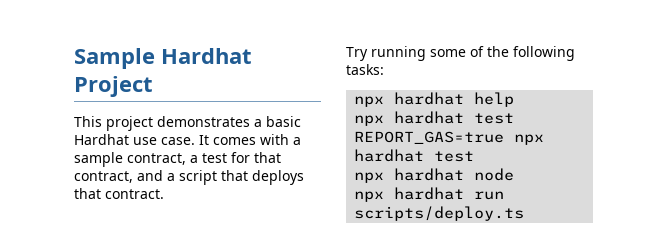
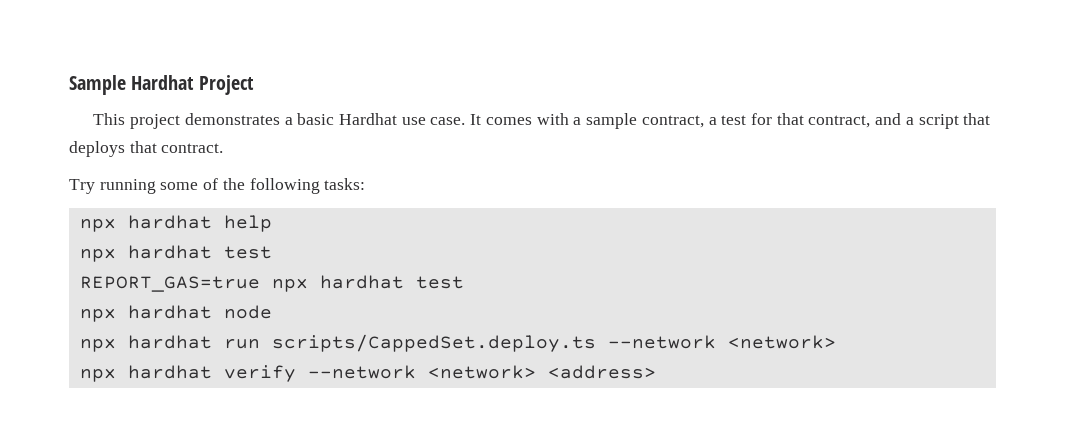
- npx hardhat run scripts/deploy.ts
+ npx hardhat run scripts/CappedSet.deploy.ts --network <network>
+ npx hardhat verify --network <network> <address>

